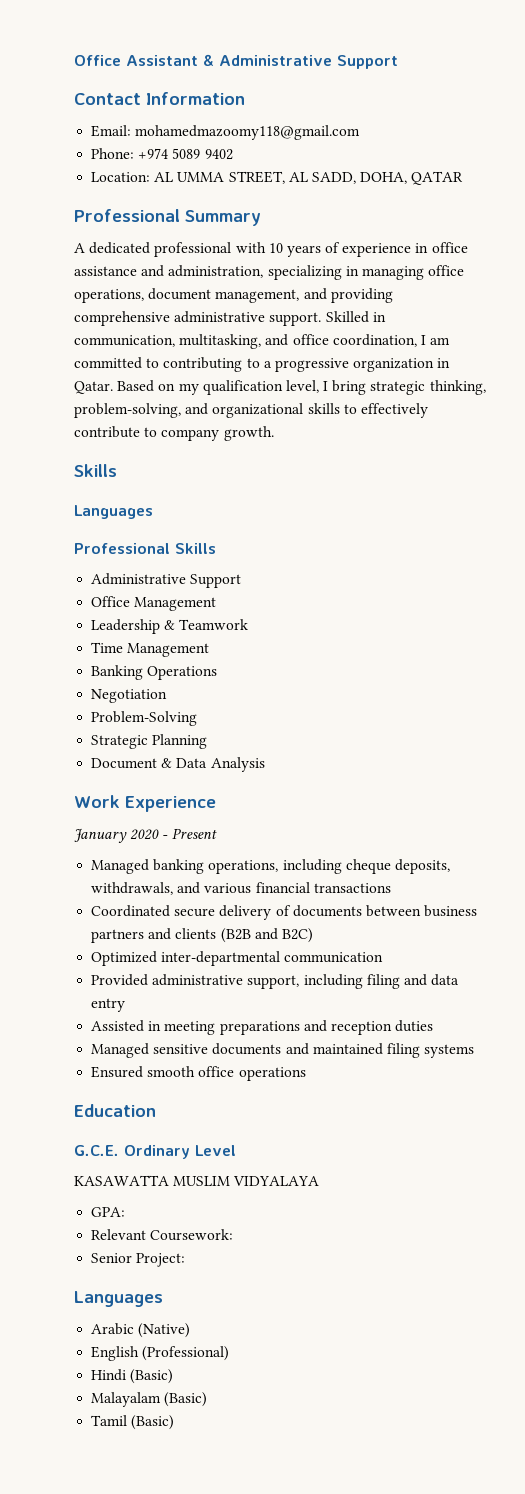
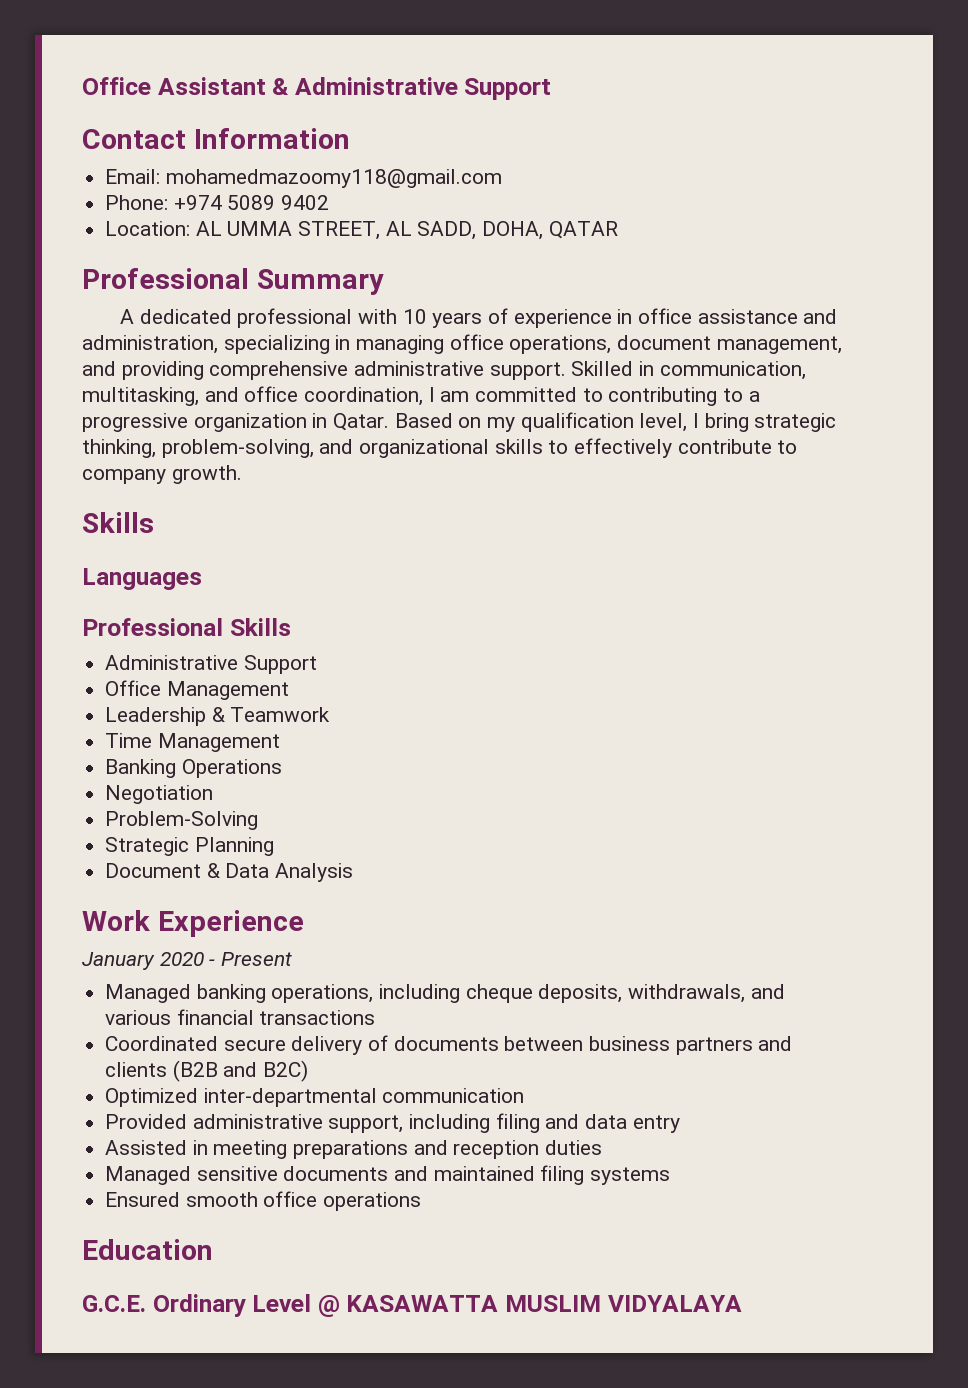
- G.C.E. Ordinary Level
- KASAWATTA MUSLIM VIDYALAYA
+ G.C.E. Ordinary Level @ KASAWATTA MUSLIM VIDYALAYA
- GPA:
- Relevant Coursework:
- Senior Project:
- Languages
- Arabic (Native)
- English (Professional)
- Hindi (Basic)
- Malayalam (Basic)
- Tamil (Basic)

